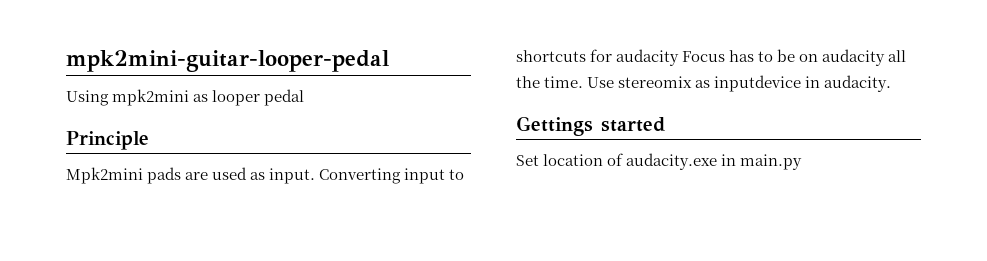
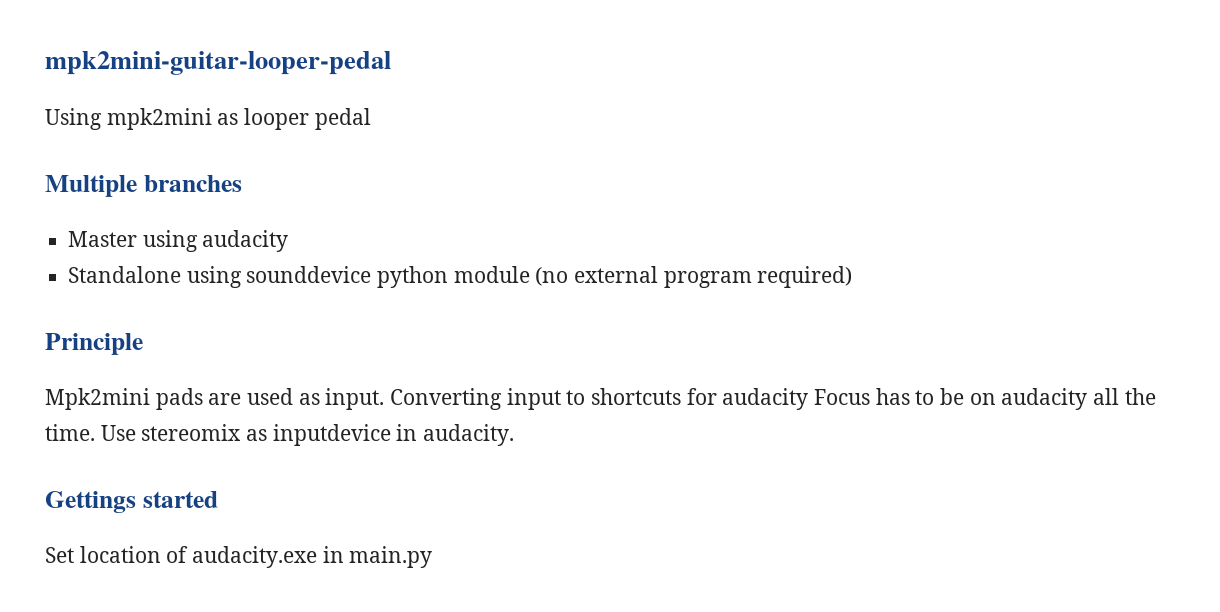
+ Multiple branches
+ Master using audacity
+ Standalone using sounddevice python module (no external program required)

